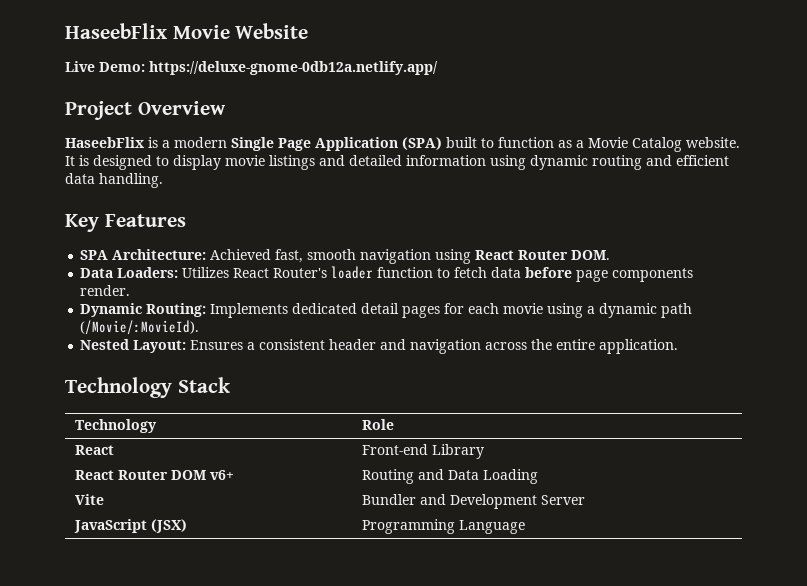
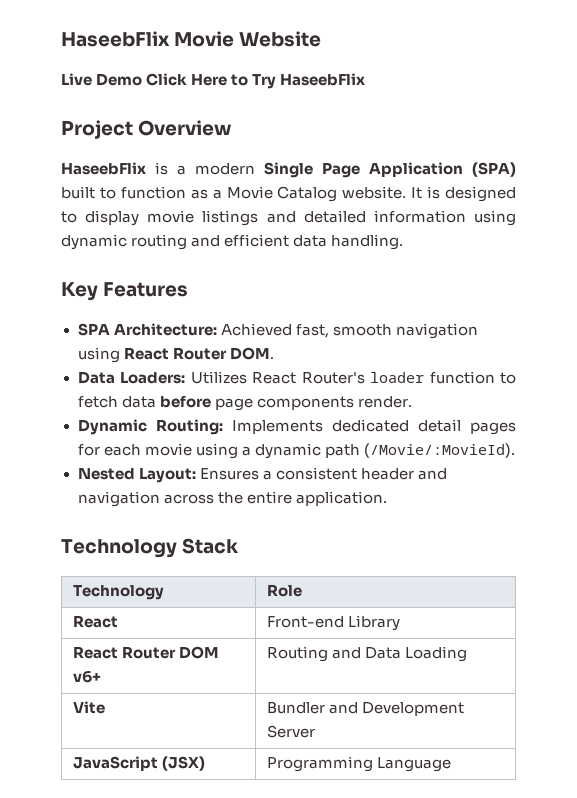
- Live Demo: https://deluxe-gnome-0db12a.netlify.app/
+ Live Demo Click Here to Try HaseebFlix

